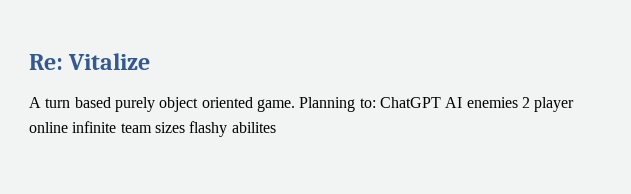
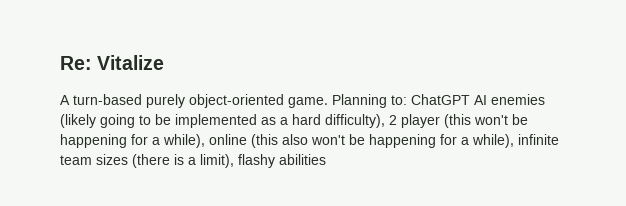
- A turn based purely object oriented game.
+ A turn-based purely object-oriented game.
- Planning to: ChatGPT AI enemies 2 player online infinite team sizes flashy abilites
+ Planning to: ChatGPT AI enemies (likely going to be implemented as a hard difficulty), 2 player (this won't be happening for a while), online (this also won't be happening for a while), infinite team sizes (there is a limit), flashy abilities

